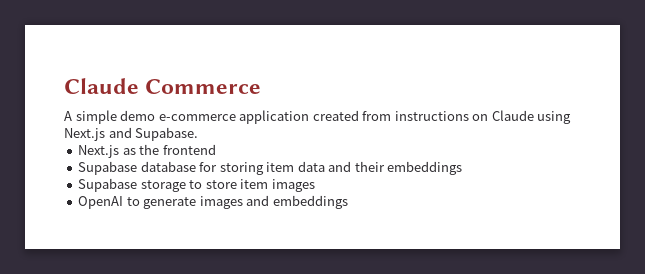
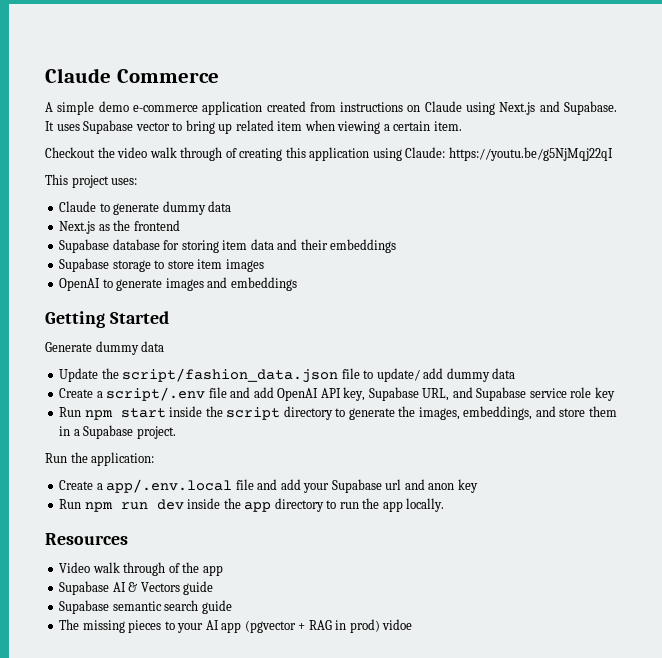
+ It uses Supabase vector to bring up related item when viewing a certain item.
+ Checkout the video walk through of creating this application using Claude: https://youtu.be/g5NjMqj22qI
+ This project uses:
+ Claude to generate dummy data
+ Getting Started
+ Generate dummy data
+ Update the script/fashion_data.json file to update/ add dummy data
+ Create a script/.env file and add OpenAI API key, Supabase URL, and Supabase service role key
+ Run npm start inside the script directory to generate the images, embeddings, and store them in a Supabase project.
+ Run the application:
+ Create a app/.env.local file and add your Supabase url and anon key
+ Run npm run dev inside the app directory to run the app locally.
+ Resources
+ Video walk through of the app
+ Supabase AI & Vectors guide
+ Supabase semantic search guide
+ The missing pieces to your AI app (pgvector + RAG in prod) vidoe

